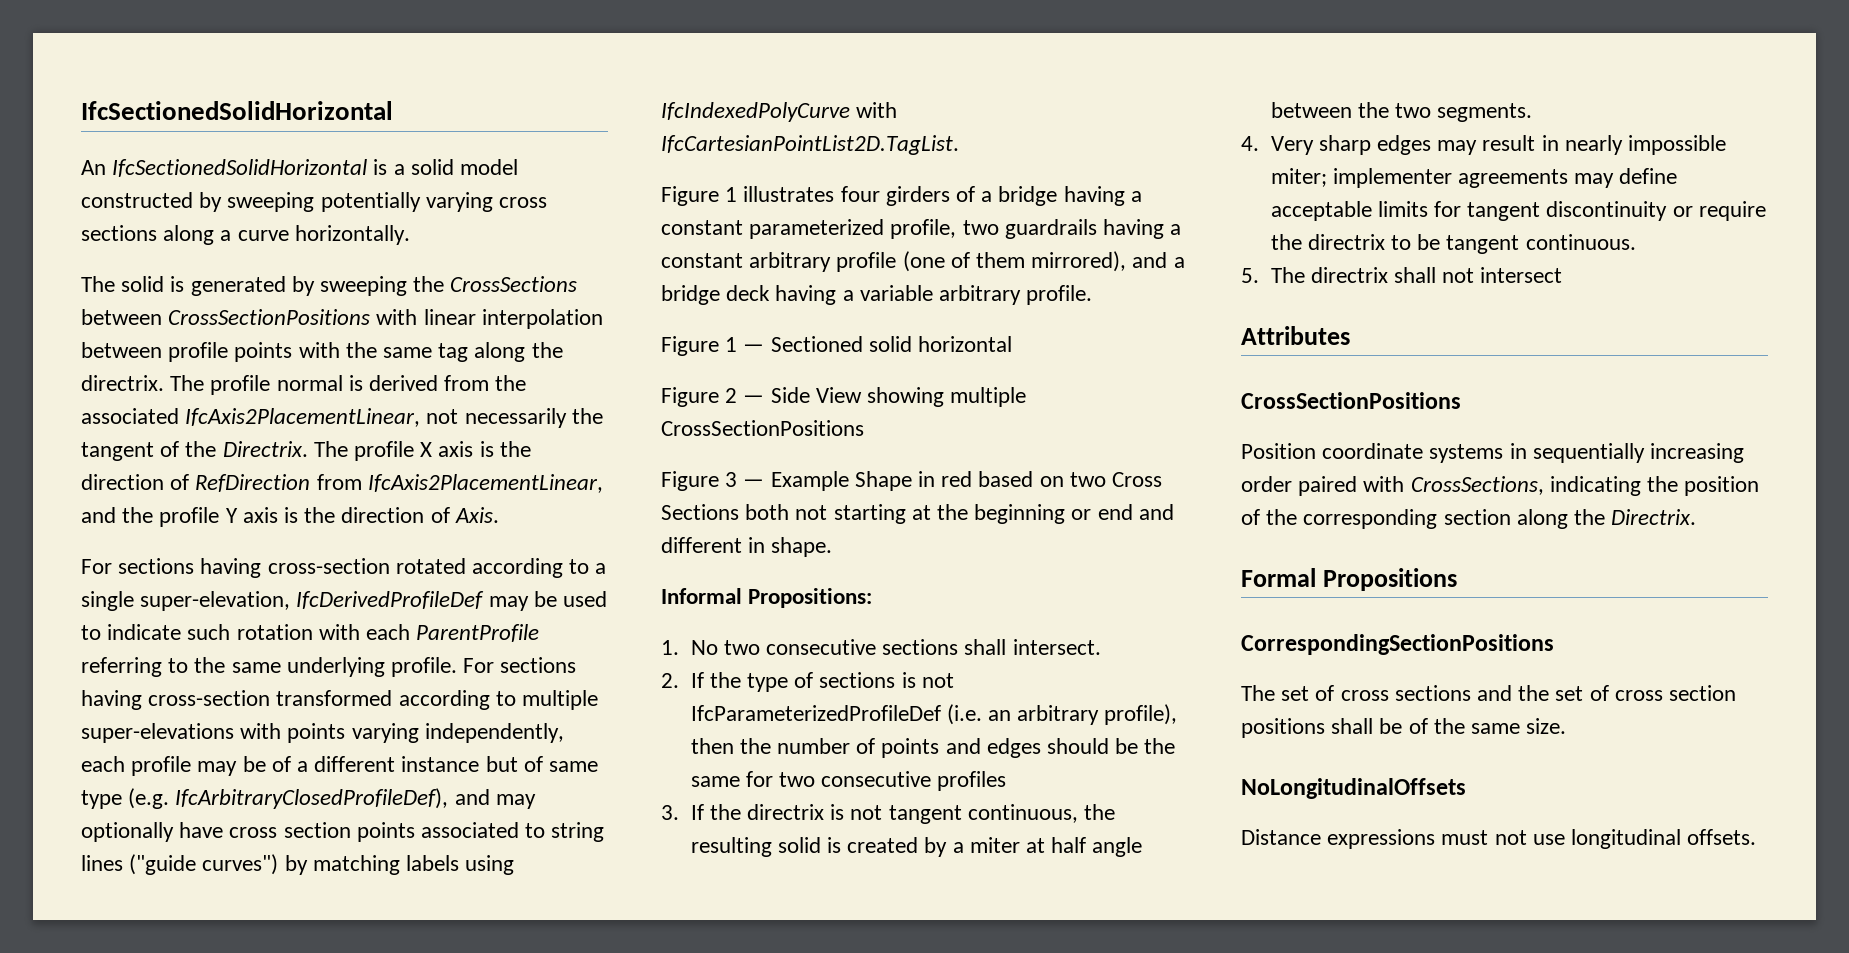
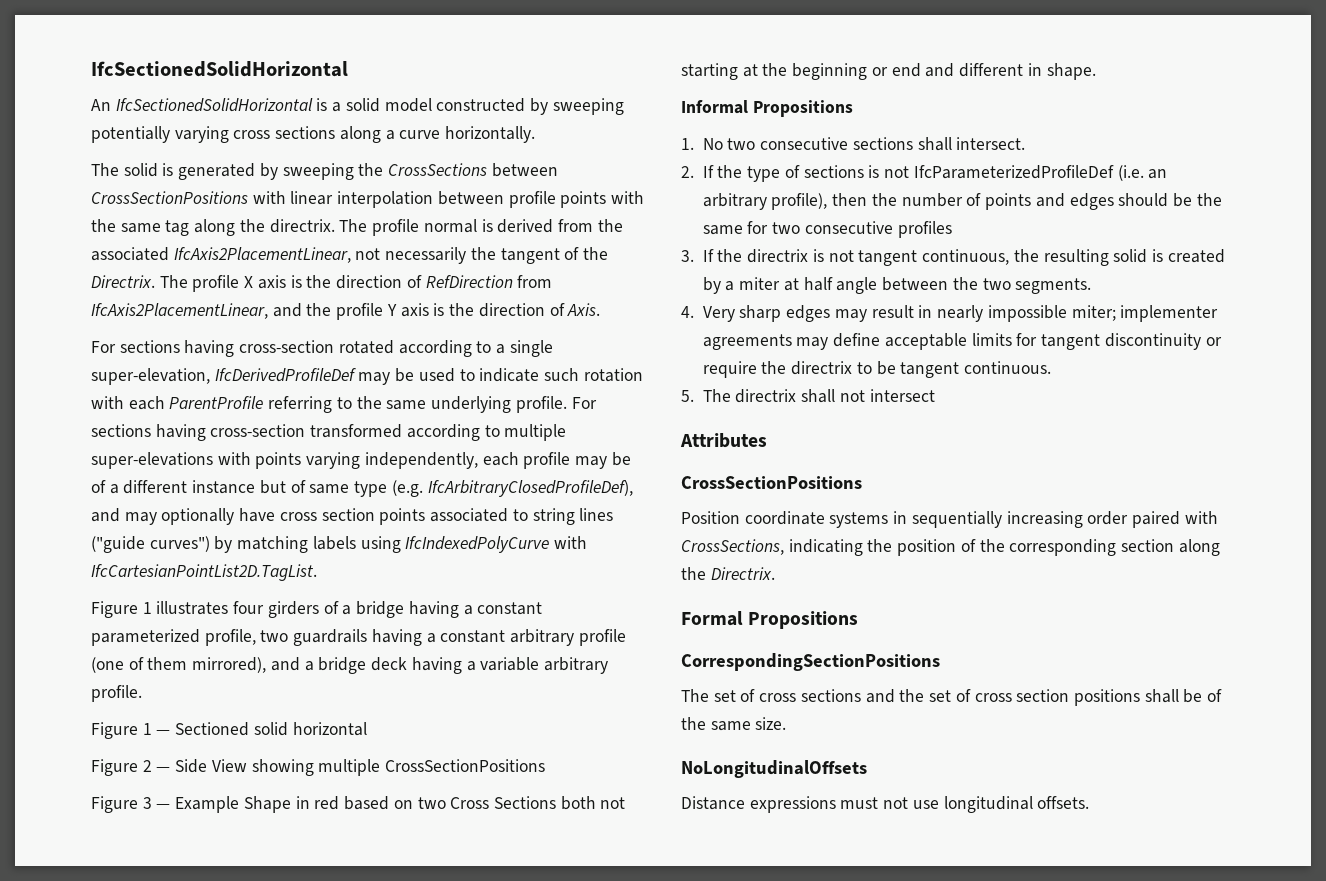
- Informal Propositions:
+ Informal Propositions

